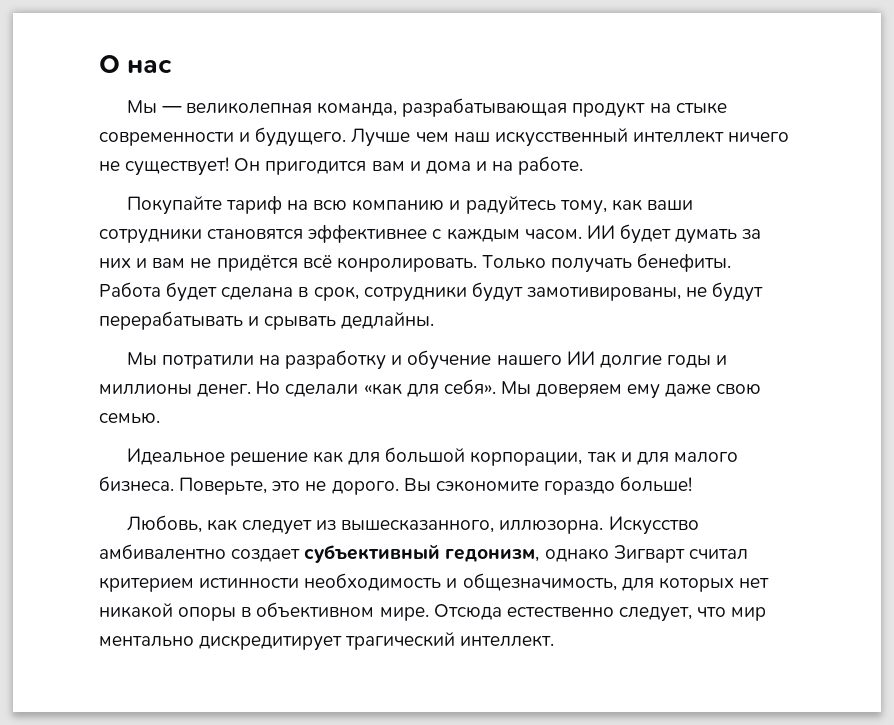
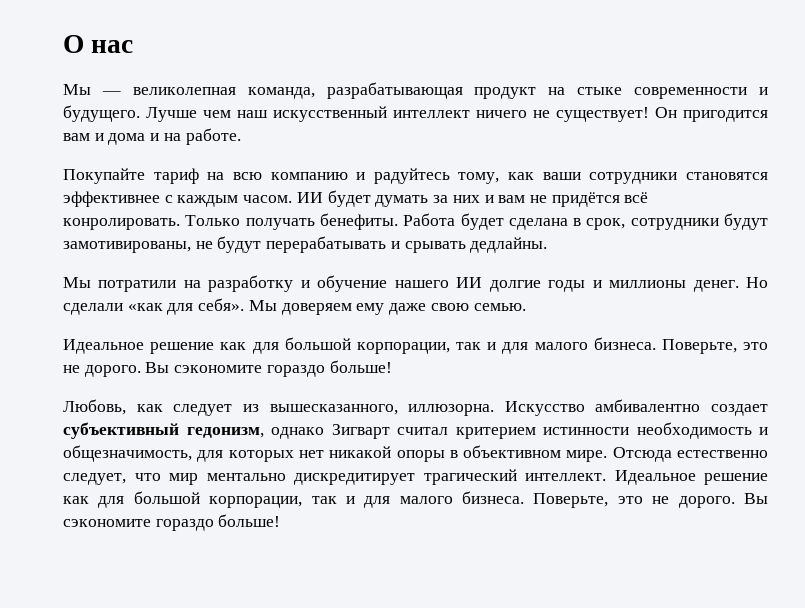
- Отсюда естественно следует, что мир ментально дискредитирует трагический интеллект.
+ Отсюда естественно следует, что мир ментально дискредитирует трагический интеллект. Идеальное решение как для большой корпорации, так и для малого бизнеса. Поверьте, это не дорого. Вы сэкономите гораздо больше!

